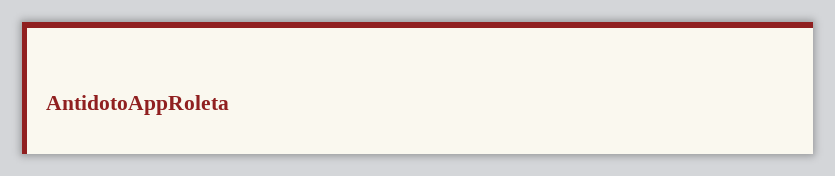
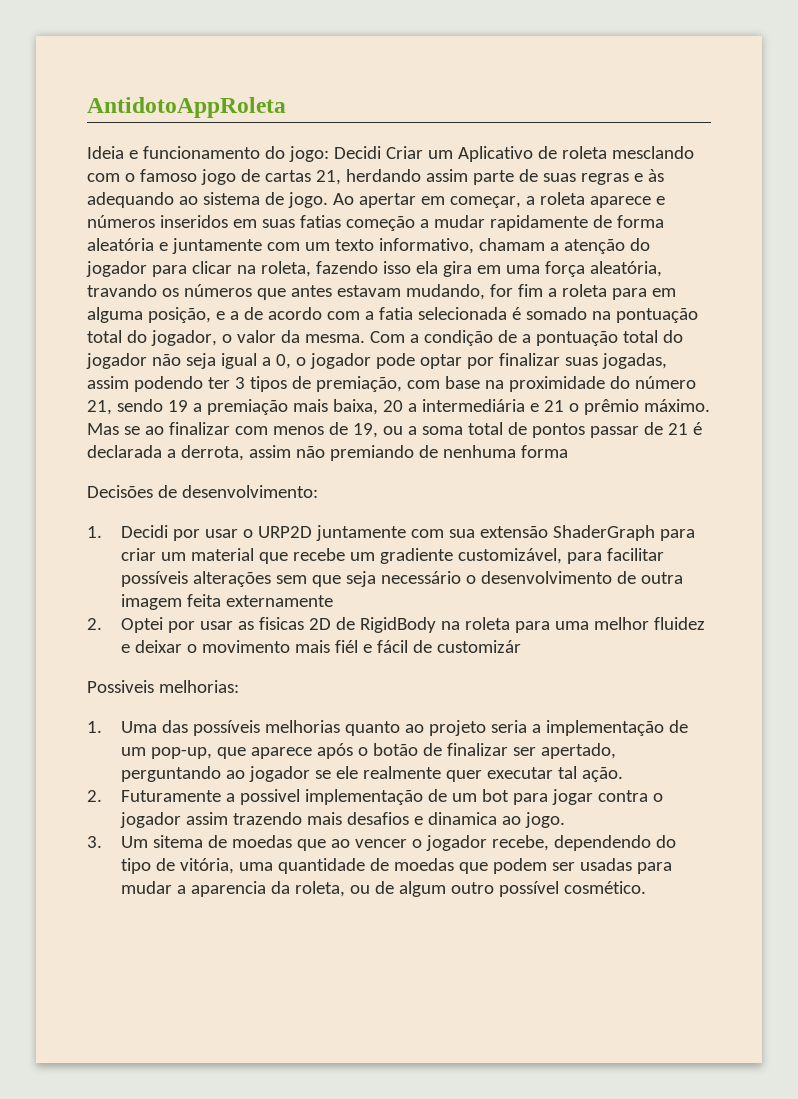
+ Ideia e funcionamento do jogo: Decidi Criar um Aplicativo de roleta mesclando com o famoso jogo de cartas 21, herdando assim parte de suas regras e às adequando ao sistema de jogo. Ao apertar em começar, a roleta aparece e números inseridos em suas fatias começão a mudar rapidamente de forma aleatória e juntamente com um texto informativo, chamam a atenção do jogador para clicar na roleta, fazendo isso ela gira em uma força aleatória, travando os números que antes estavam mudando, for fim a roleta para em alguma posição, e a de acordo com a fatia selecionada é somado na pontuação total do jogador, o valor da mesma. Com a condição de a pontuação total do jogador não seja igual a 0, o jogador pode optar por finalizar suas jogadas, assim podendo ter 3 tipos de premiação, com base na proximidade do número 21, sendo 19 a premiação mais baixa, 20 a intermediária e 21 o prêmio máximo. Mas se ao finalizar com menos de 19, ou a soma total de pontos passar de 21 é declarada a derrota, assim não premiando de nenhuma forma
+ Decisões de desenvolvimento:
+ 1. Decidi por usar o URP2D juntamente com sua extensão ShaderGraph para criar um material que recebe um gradiente customizável, para facilitar possíveis alterações sem que seja necessário o desenvolvimento de outra imagem feita externamente
+ 2. Optei por usar as fisicas 2D de RigidBody na roleta para uma melhor fluidez e deixar o movimento mais fiél e fácil de customizár
+ Possiveis melhorias:
+ 1. Uma das possíveis melhorias quanto ao projeto seria a implementação de um pop-up, que aparece após o botão de finalizar ser apertado, perguntando ao jogador se ele realmente quer executar tal ação.
+ 2. Futuramente a possivel implementação de um bot para jogar contra o jogador assim trazendo mais desafios e dinamica ao jogo.
+ 3. Um sitema de moedas que ao vencer o jogador recebe, dependendo do tipo de vitória, uma quantidade de moedas que podem ser usadas para mudar a aparencia da roleta, ou de algum outro possível cosmético.

